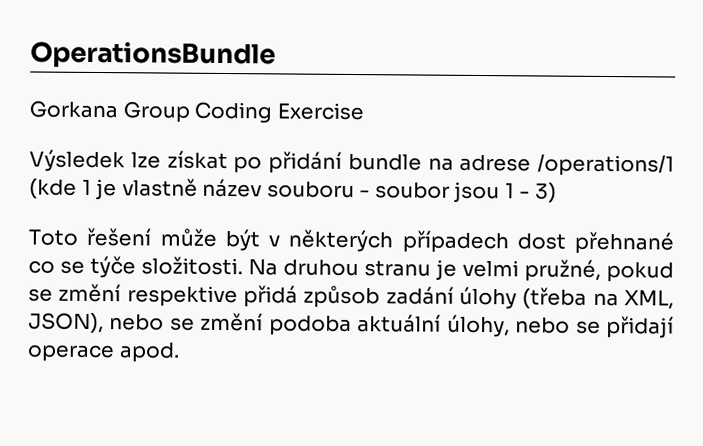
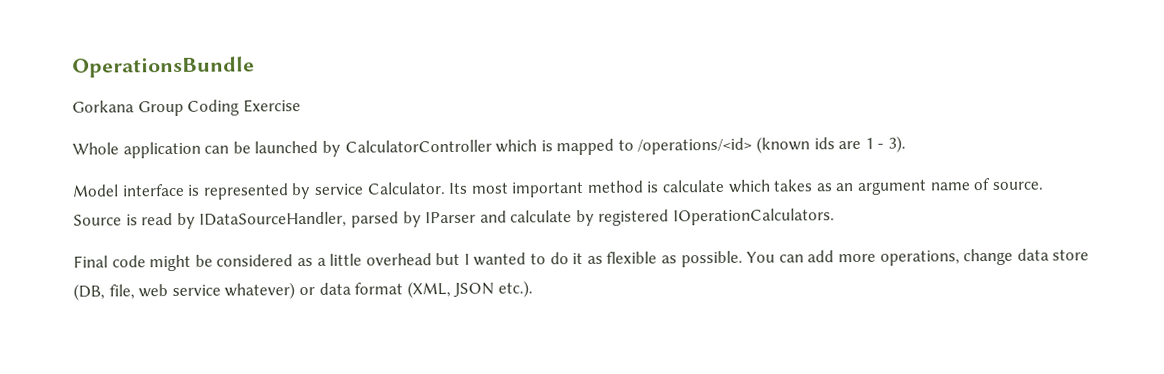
- Výsledek lze získat po přidání bundle na adrese /operations/1 (kde 1 je vlastně název souboru - soubor jsou 1 - 3)
- Toto řešení může být v některých případech dost přehnané co se týče složitosti. Na druhou stranu je velmi pružné, pokud se změní respektive přidá způsob zadání úlohy (třeba na XML, JSON), nebo se změní podoba aktuální úlohy, nebo se přidají operace apod.
+ Whole application can be launched by CalculatorController which is mapped to /operations/<id> (known ids are 1 - 3).
+ Model interface is represented by service Calculator. Its most important method is calculate which takes as an argument name of source. Source is read by IDataSourceHandler, parsed by IParser and calculate by registered IOperationCalculators.
+ Final code might be considered as a little overhead but I wanted to do it as flexible as possible. You can add more operations, change data store (DB, file, web service whatever) or data format (XML, JSON etc.).

